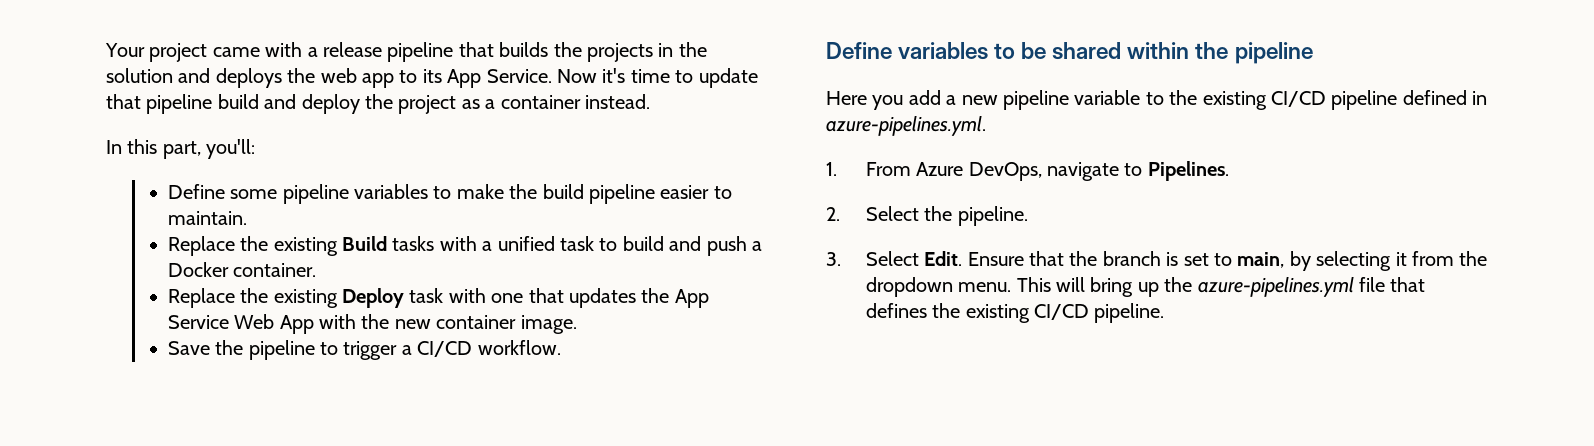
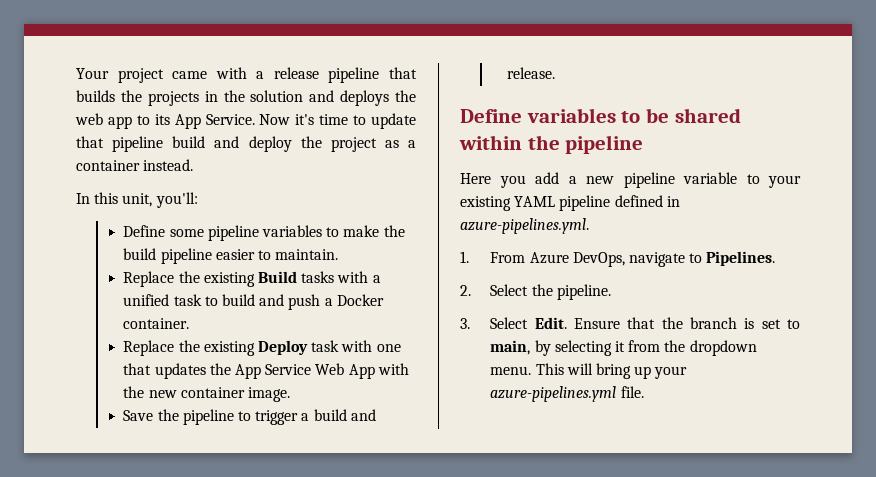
- In this part, you'll:
+ In this unit, you'll:
- Save the pipeline to trigger a CI/CD workflow.
+ Save the pipeline to trigger a build and release.
- Here you add a new pipeline variable to the existing CI/CD pipeline defined in azure-pipelines.yml.
+ Here you add a new pipeline variable to your existing YAML pipeline defined in azure-pipelines.yml.
- This will bring up the azure-pipelines.yml file that defines the existing CI/CD pipeline.
+ This will bring up your azure-pipelines.yml file.

